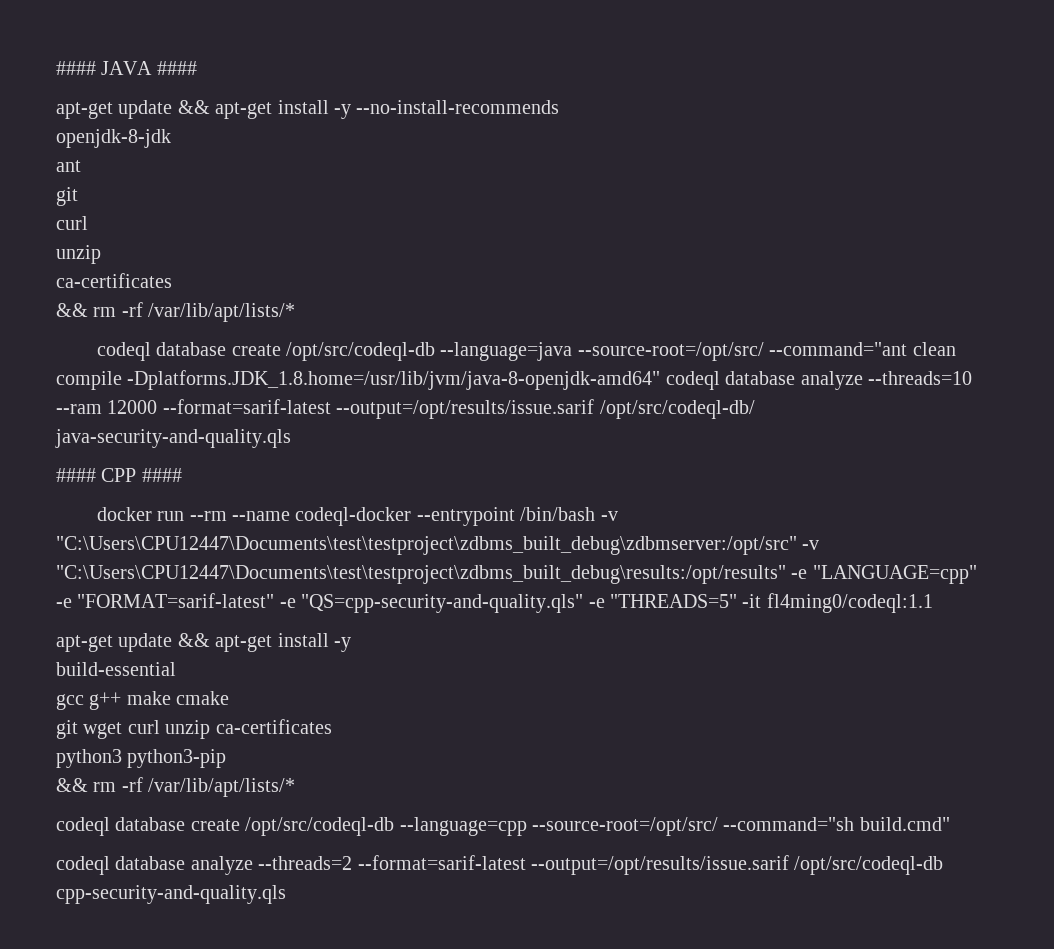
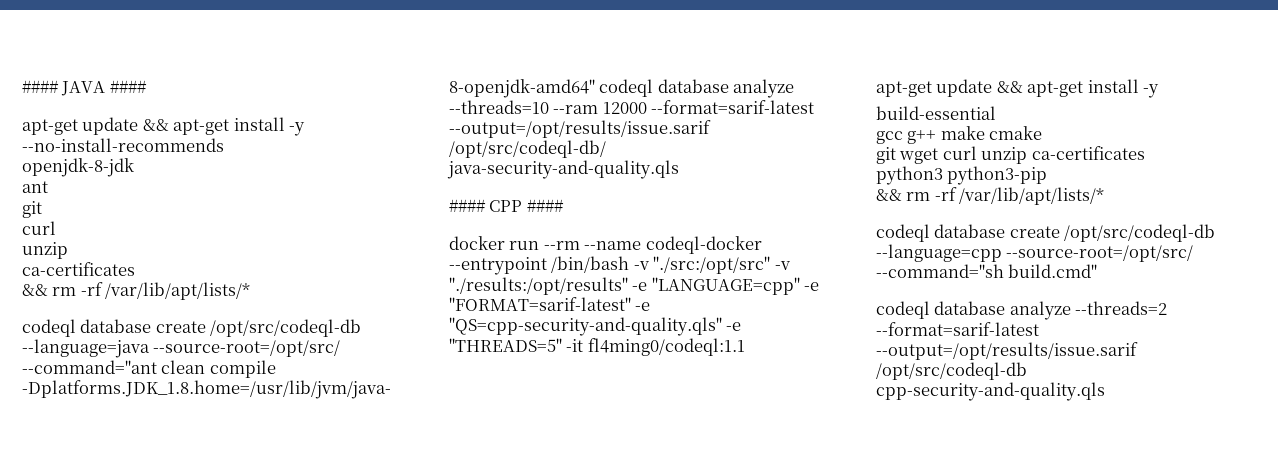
- docker run --rm --name codeql-docker --entrypoint /bin/bash -v "C:\Users\CPU12447\Documents\test\testproject\zdbms_built_debug\zdbmserver:/opt/src" -v "C:\Users\CPU12447\Documents\test\testproject\zdbms_built_debug\results:/opt/results" -e "LANGUAGE=cpp" -e "FORMAT=sarif-latest" -e "QS=cpp-security-and-quality.qls" -e "THREADS=5" -it fl4ming0/codeql:1.1
+ docker run --rm --name codeql-docker --entrypoint /bin/bash -v "./src:/opt/src" -v "./results:/opt/results" -e "LANGUAGE=cpp" -e "FORMAT=sarif-latest" -e "QS=cpp-security-and-quality.qls" -e "THREADS=5" -it fl4ming0/codeql:1.1

